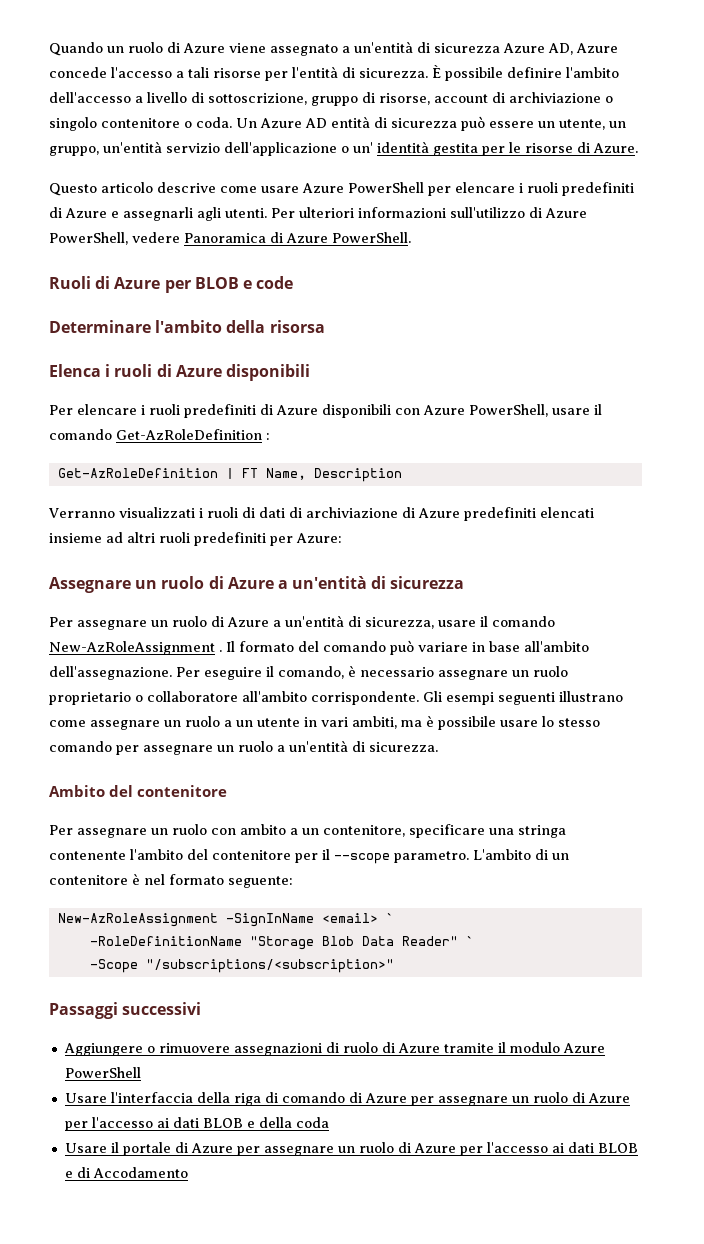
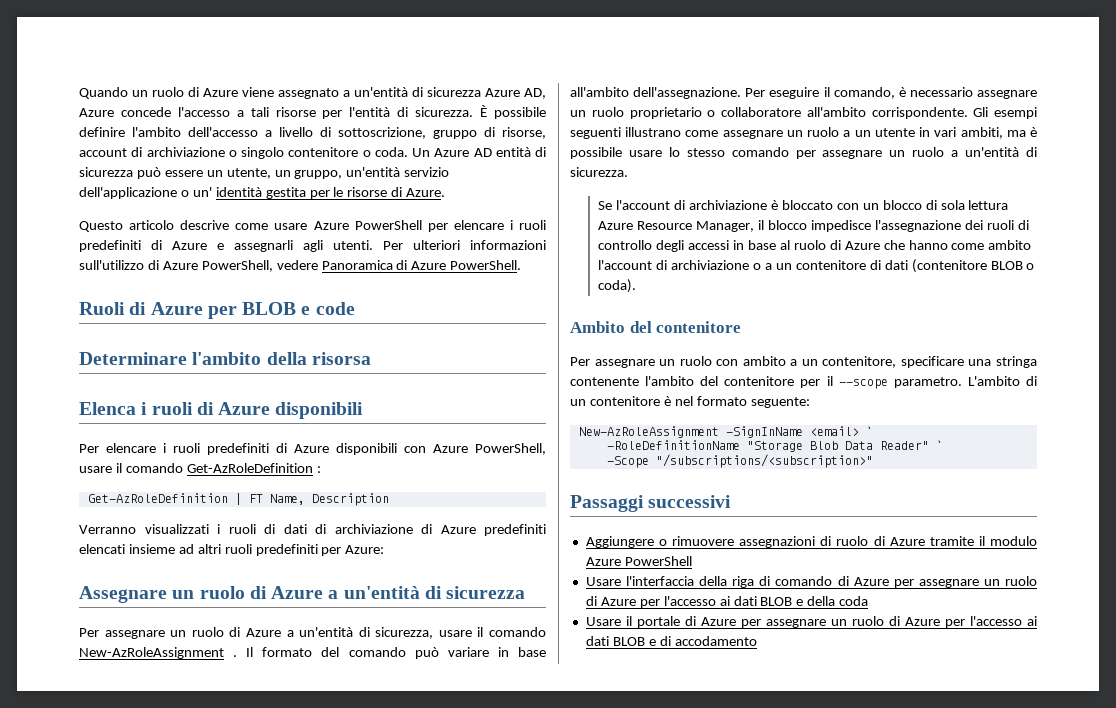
+ Se l'account di archiviazione è bloccato con un blocco di sola lettura Azure Resource Manager, il blocco impedisce l'assegnazione dei ruoli di controllo degli accessi in base al ruolo di Azure che hanno come ambito l'account di archiviazione o a un contenitore di dati (contenitore BLOB o coda).
- Usare il portale di Azure per assegnare un ruolo di Azure per l'accesso ai dati BLOB e di Accodamento
+ Usare il portale di Azure per assegnare un ruolo di Azure per l'accesso ai dati BLOB e di accodamento

